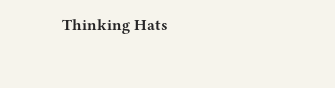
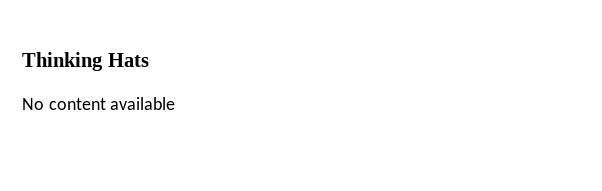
+ No content available

